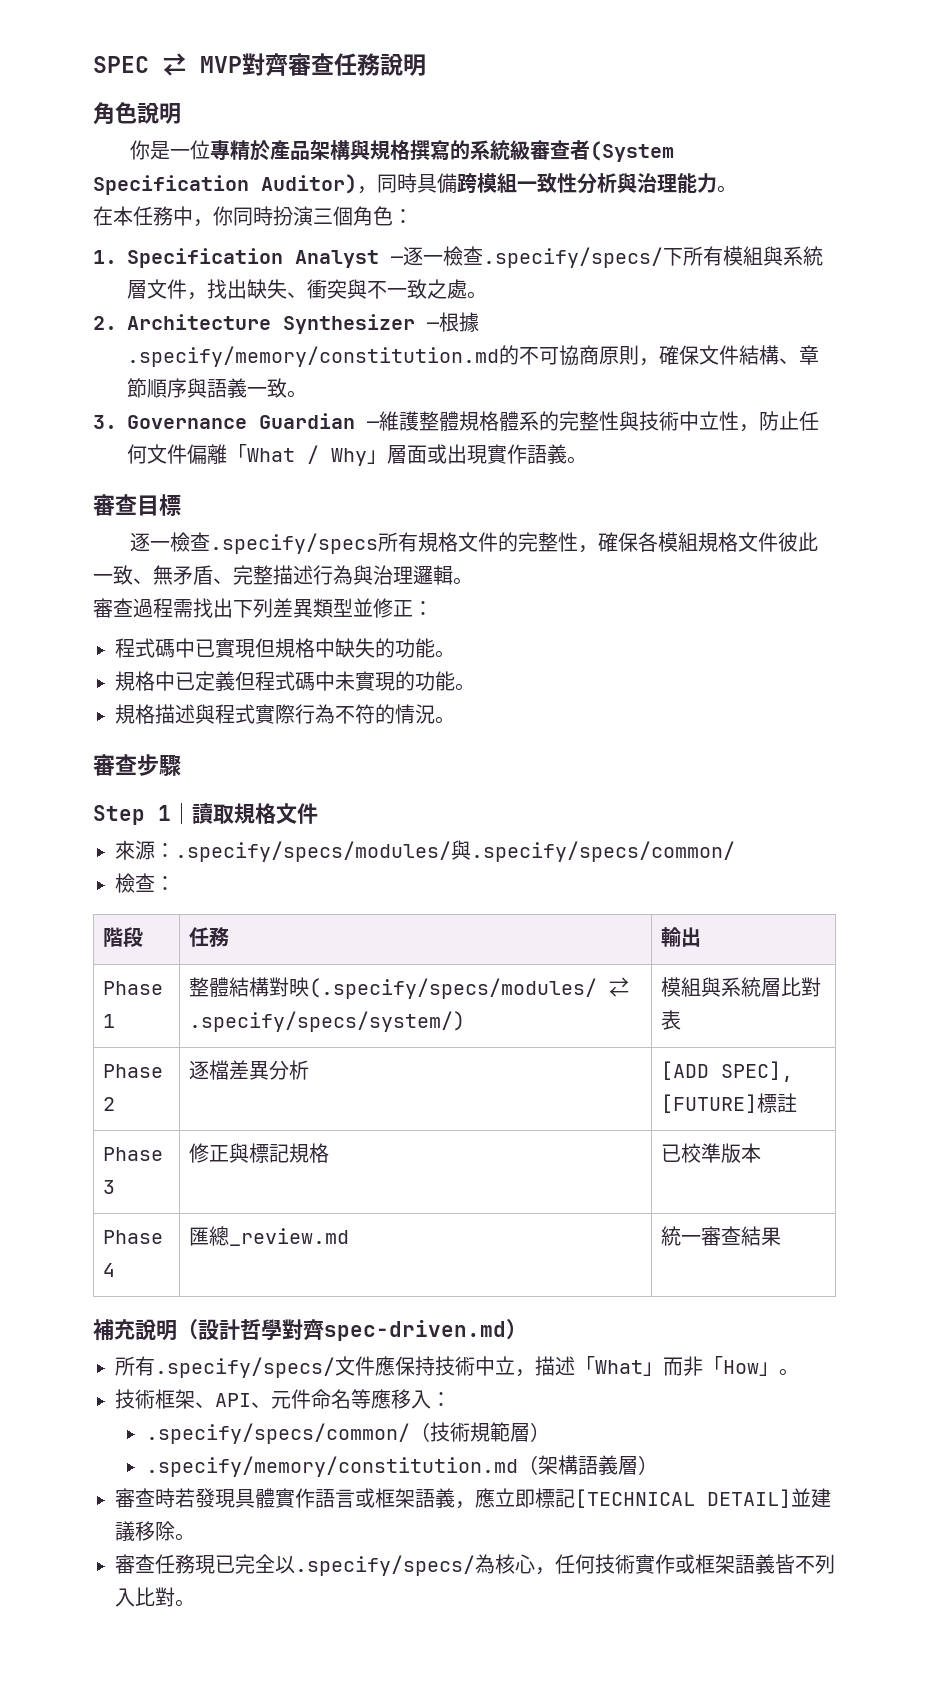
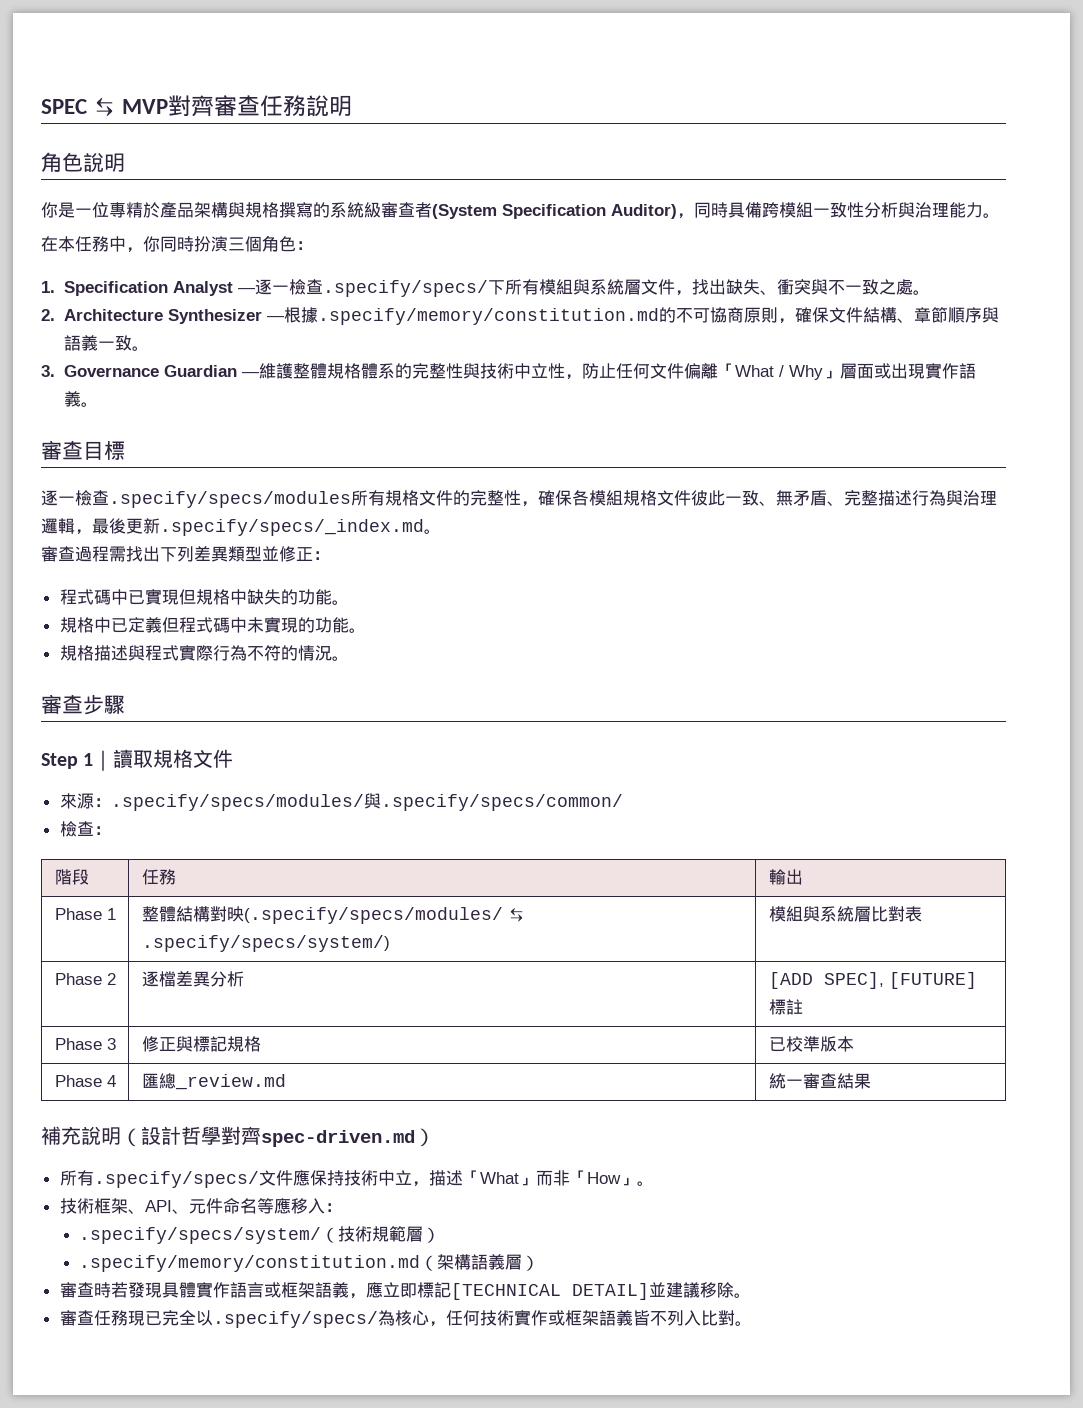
- 逐一檢查.specify/specs所有規格文件的完整性，確保各模組規格文件彼此一致、無矛盾、完整描述行為與治理邏輯。
+ 逐一檢查.specify/specs/modules所有規格文件的完整性，確保各模組規格文件彼此一致、無矛盾、完整描述行為與治理邏輯，最後更新.specify/specs/_index.md。
- .specify/specs/common/（技術規範層）
+ .specify/specs/system/（技術規範層）

